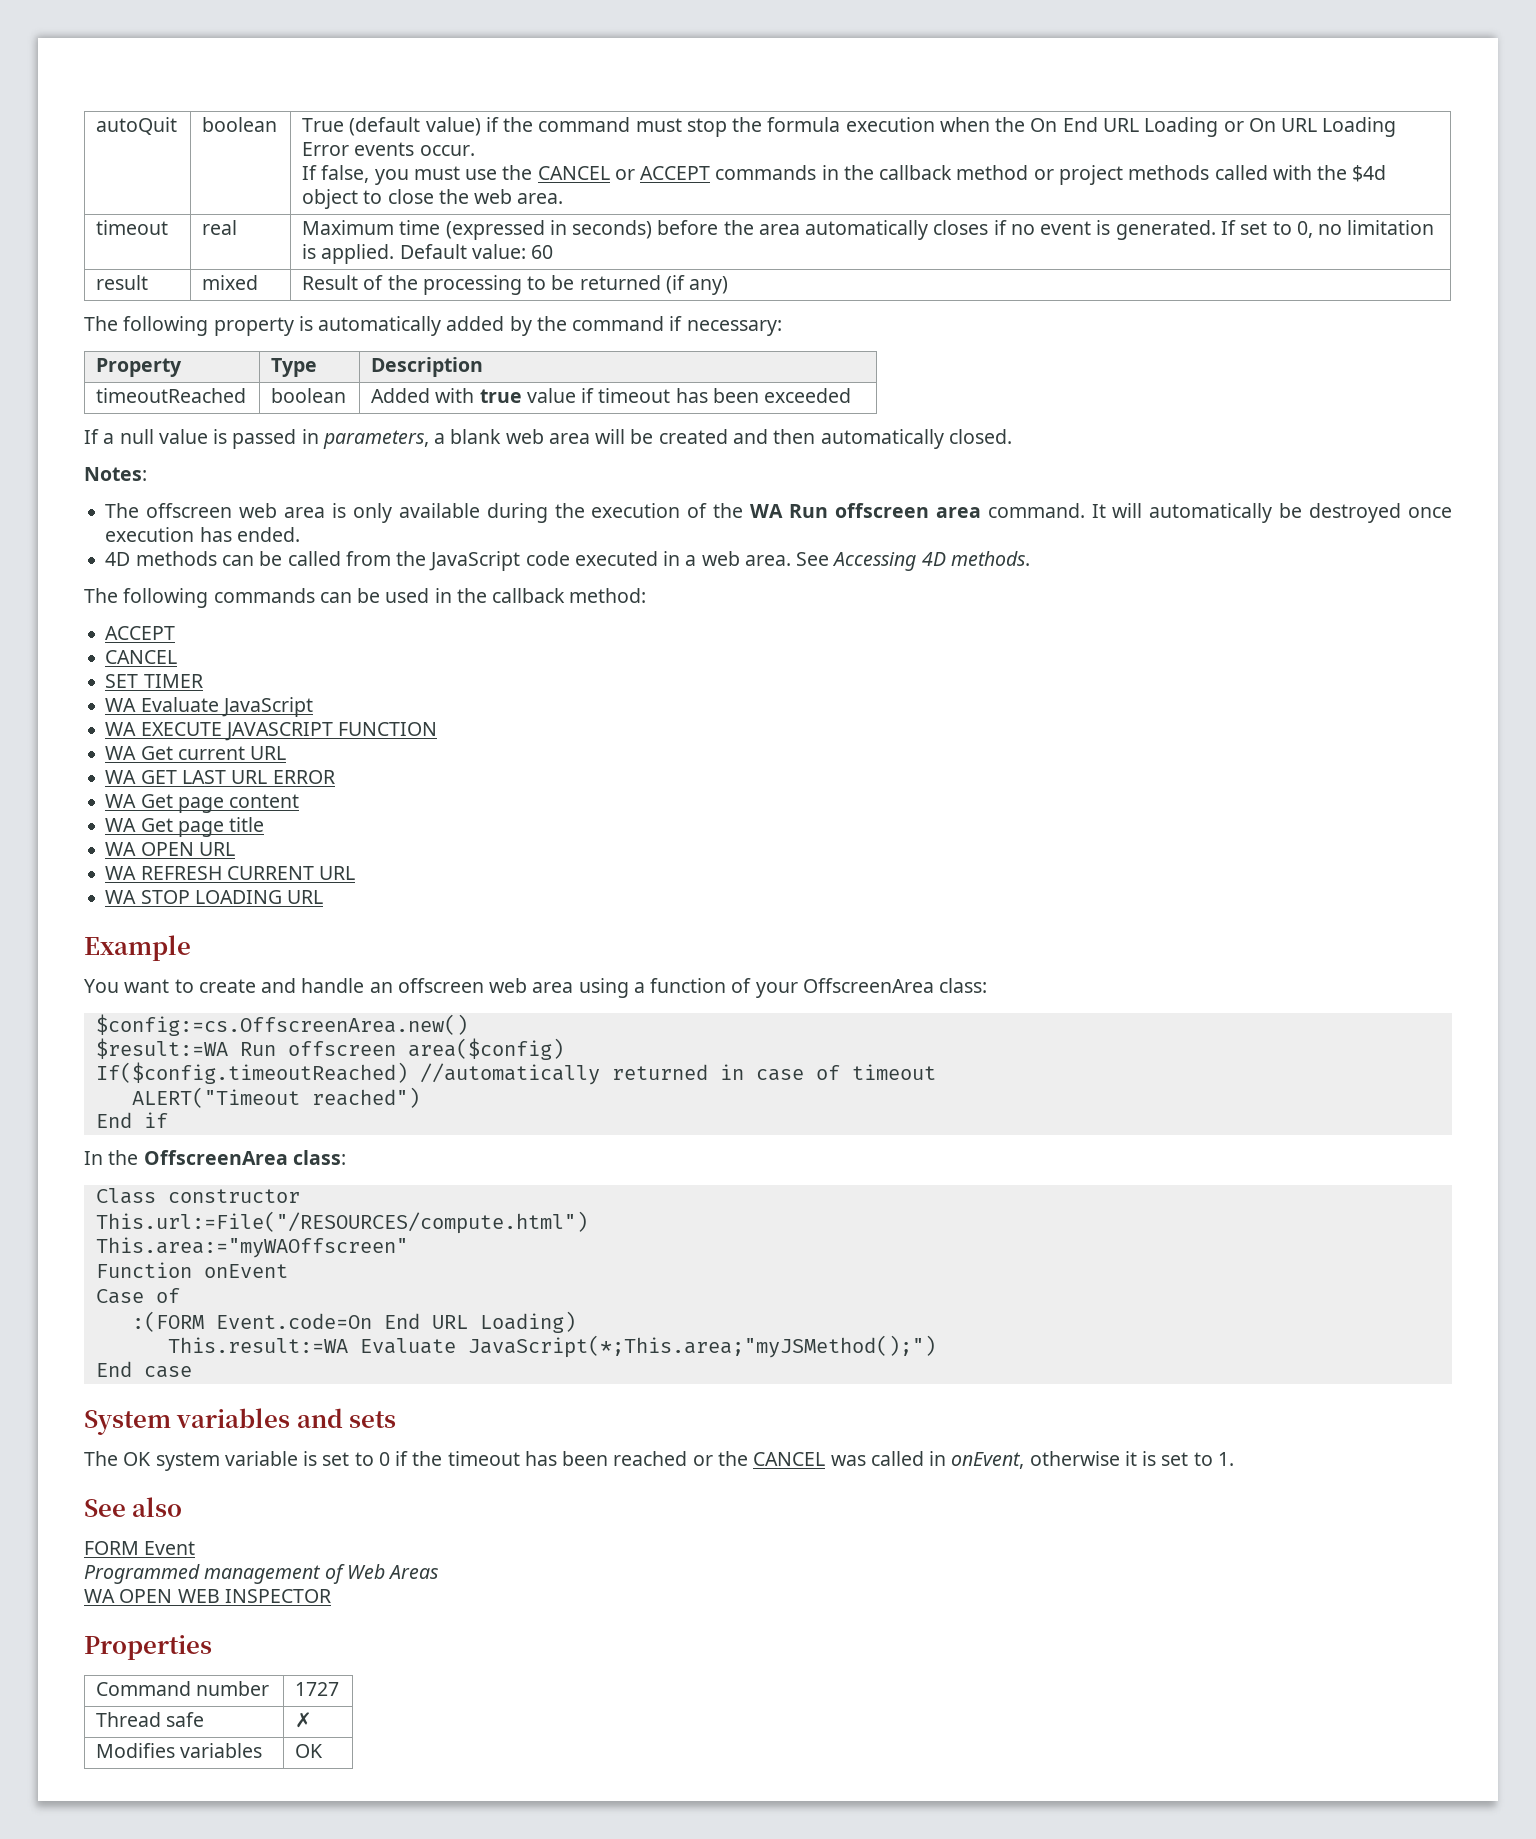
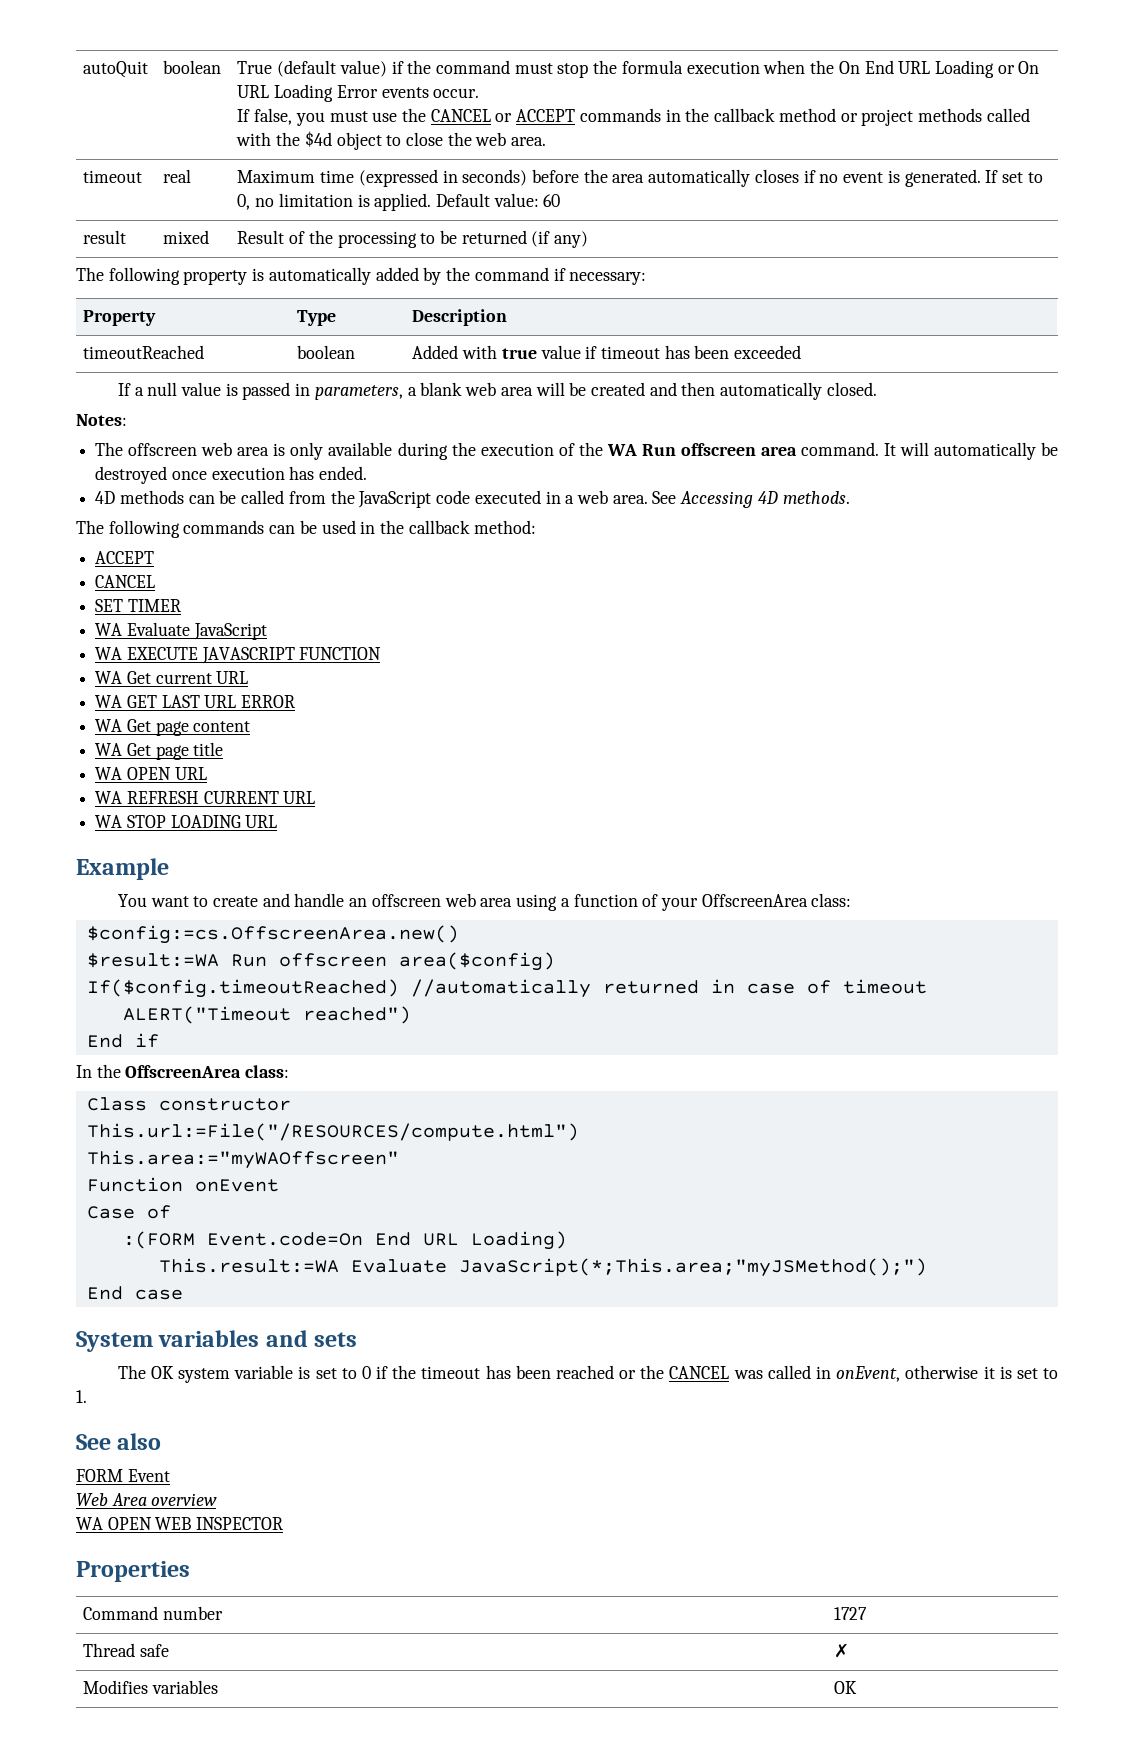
- Programmed management of Web Areas
+ Web Area overview

